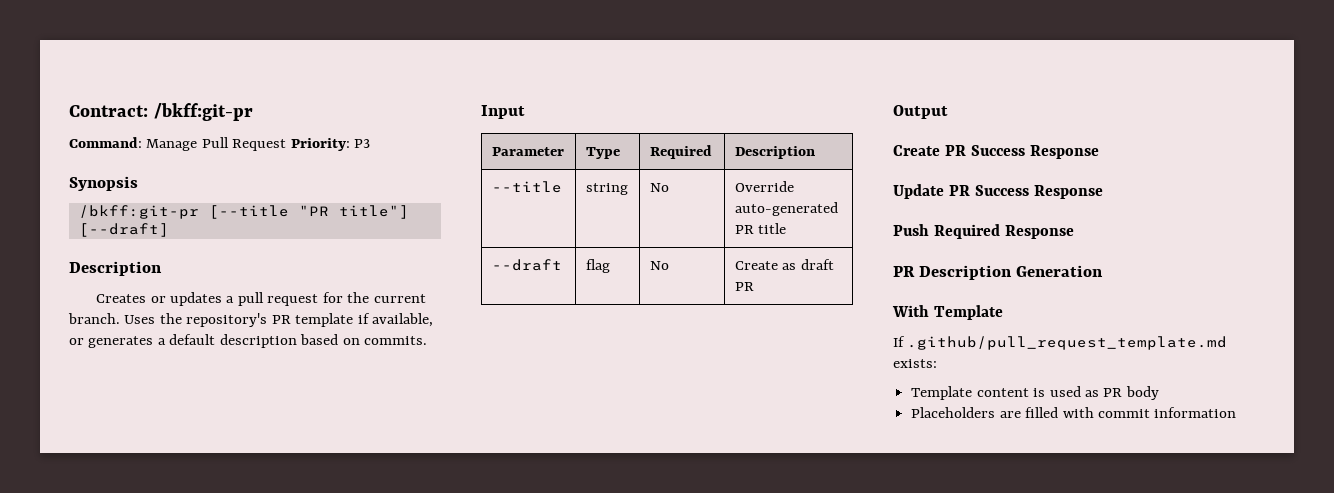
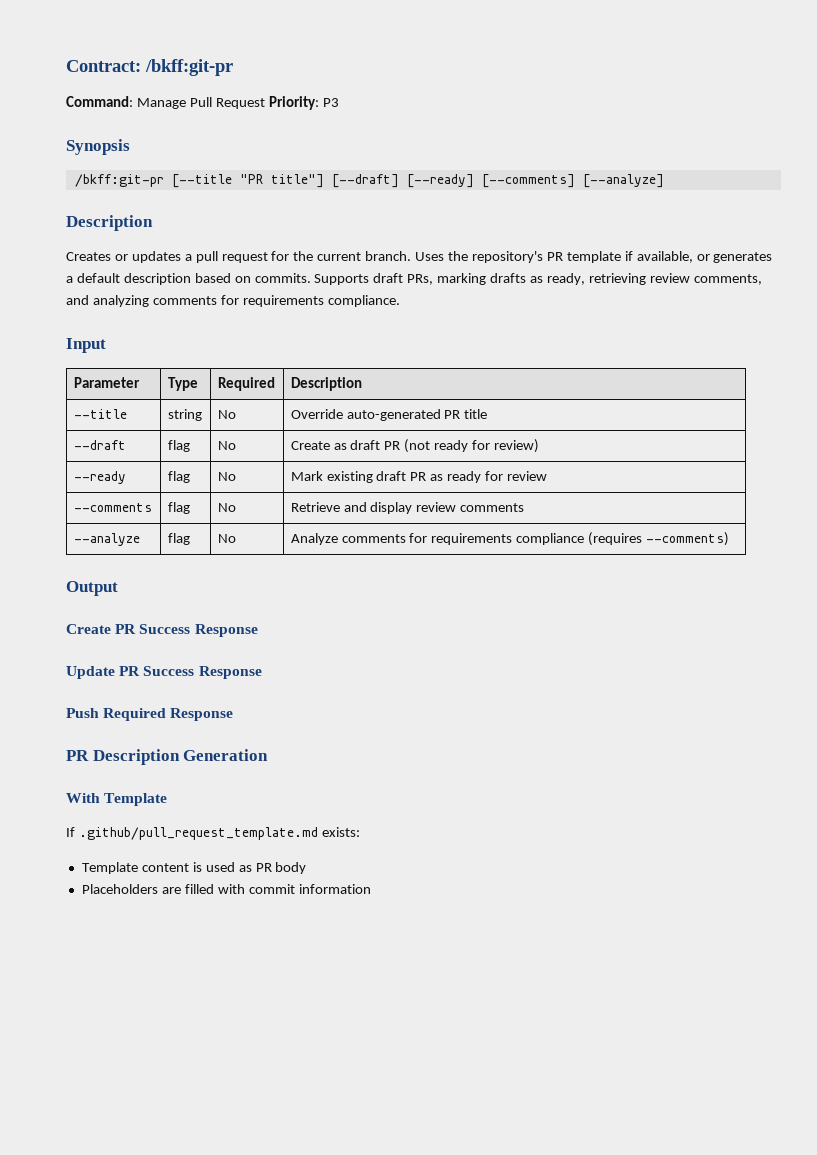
- /bkff:git-pr [--title "PR title"] [--draft]
+ /bkff:git-pr [--title "PR title"] [--draft] [--ready] [--comments] [--analyze]
+ Supports draft PRs, marking drafts as ready, retrieving review comments, and analyzing comments for requirements compliance.
- --draft | flag | No | Create as draft PR
+ --draft | flag | No | Create as draft PR (not ready for review)
+ --ready | flag | No | Mark existing draft PR as ready for review
+ --comments | flag | No | Retrieve and display review comments
+ --analyze | flag | No | Analyze comments for requirements compliance (requires --comments)

